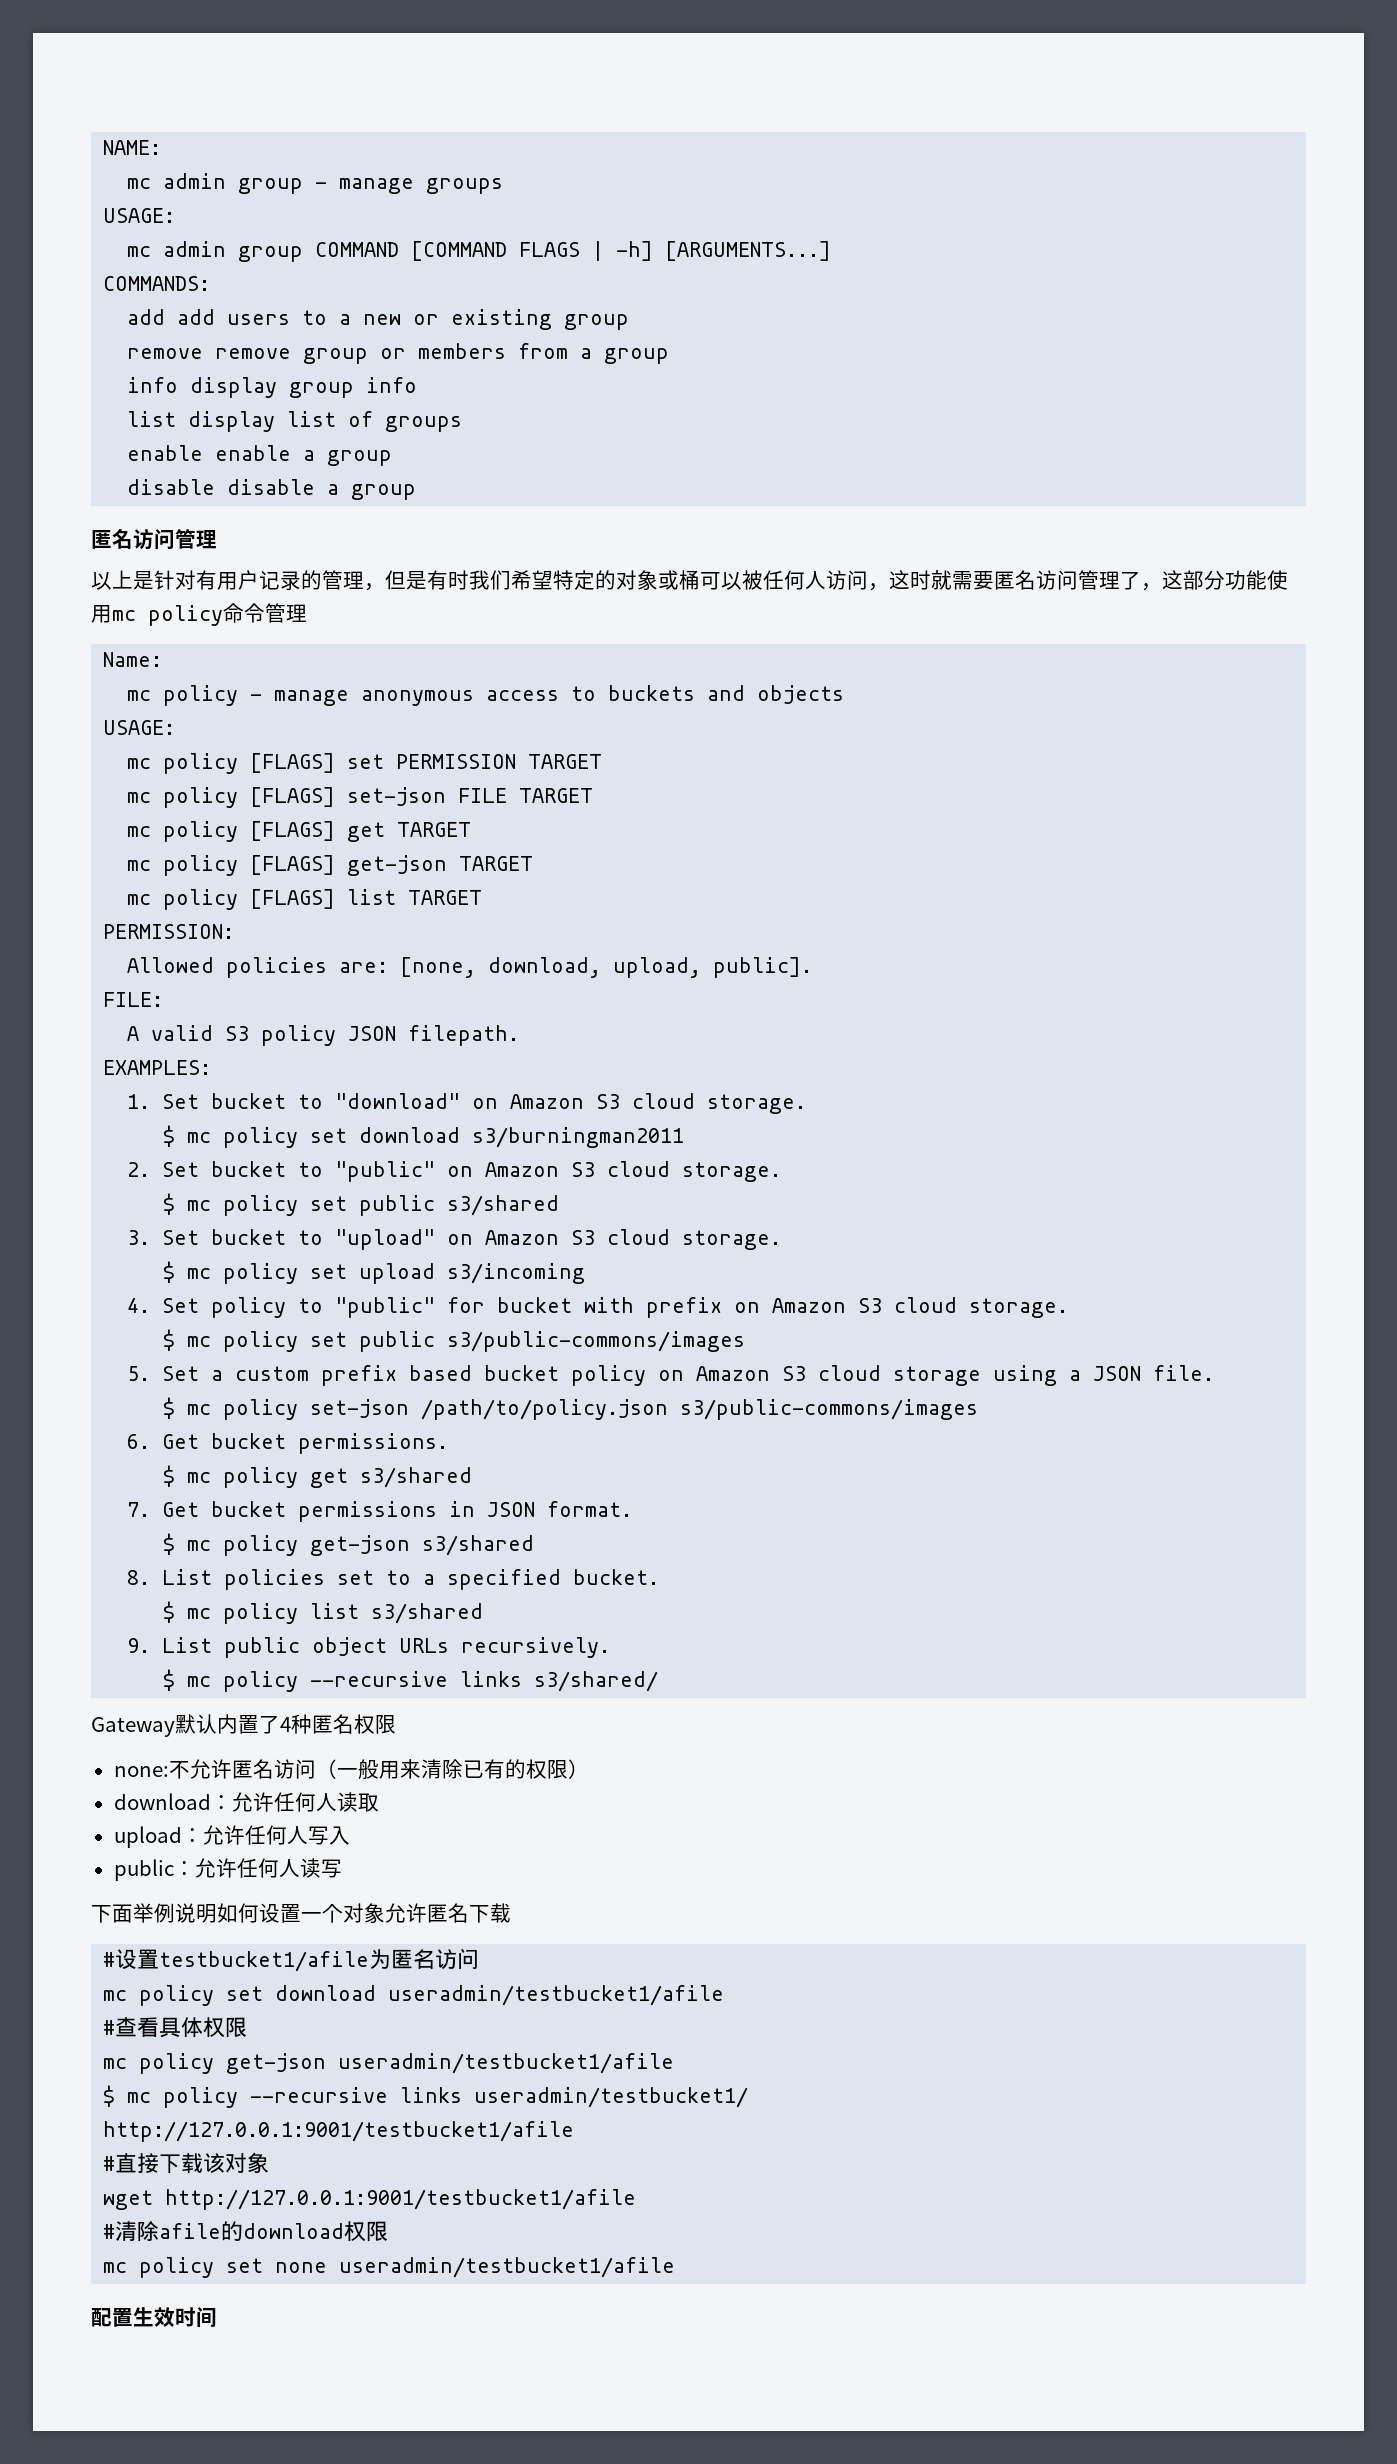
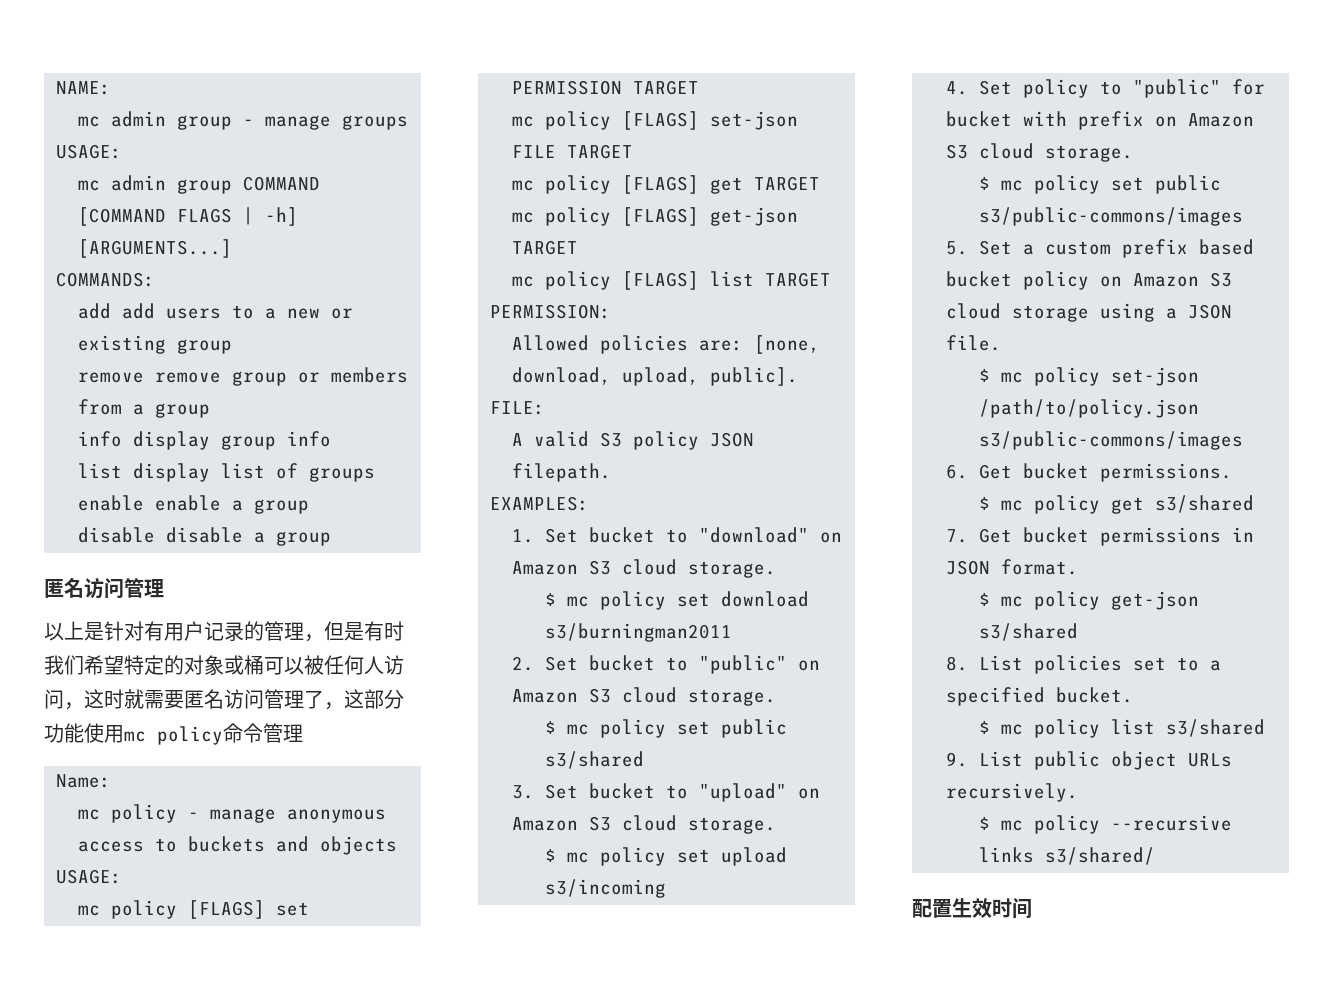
- Gateway默认内置了4种匿名权限
- none:不允许匿名访问（一般用来清除已有的权限）
- download：允许任何人读取
- upload：允许任何人写入
- public：允许任何人读写
- 下面举例说明如何设置一个对象允许匿名下载
- #设置testbucket1/afile为匿名访问
- mc policy set download useradmin/testbucket1/afile
- #查看具体权限
- mc policy get-json useradmin/testbucket1/afile
- $ mc policy --recursive links useradmin/testbucket1/
- http://127.0.0.1:9001/testbucket1/afile
- #直接下载该对象
- wget http://127.0.0.1:9001/testbucket1/afile
- #清除afile的download权限
- mc policy set none useradmin/testbucket1/afile

